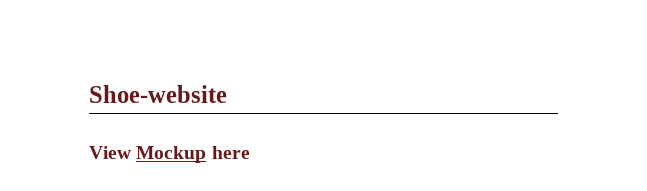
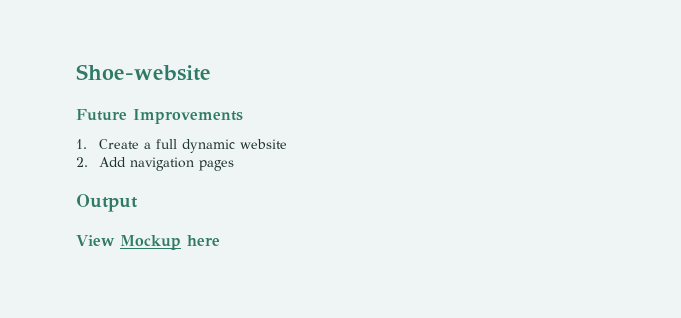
+ Future Improvements
+ 1. Create a full dynamic website
+ 2. Add navigation pages
+ Output

